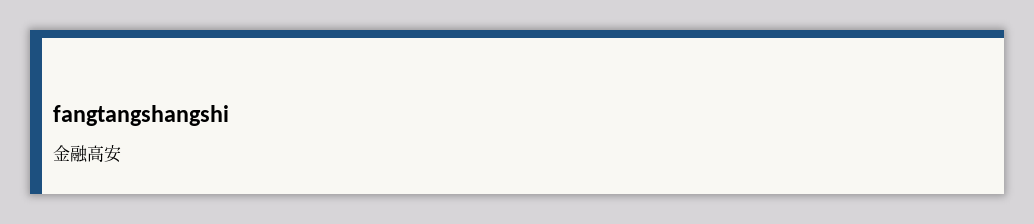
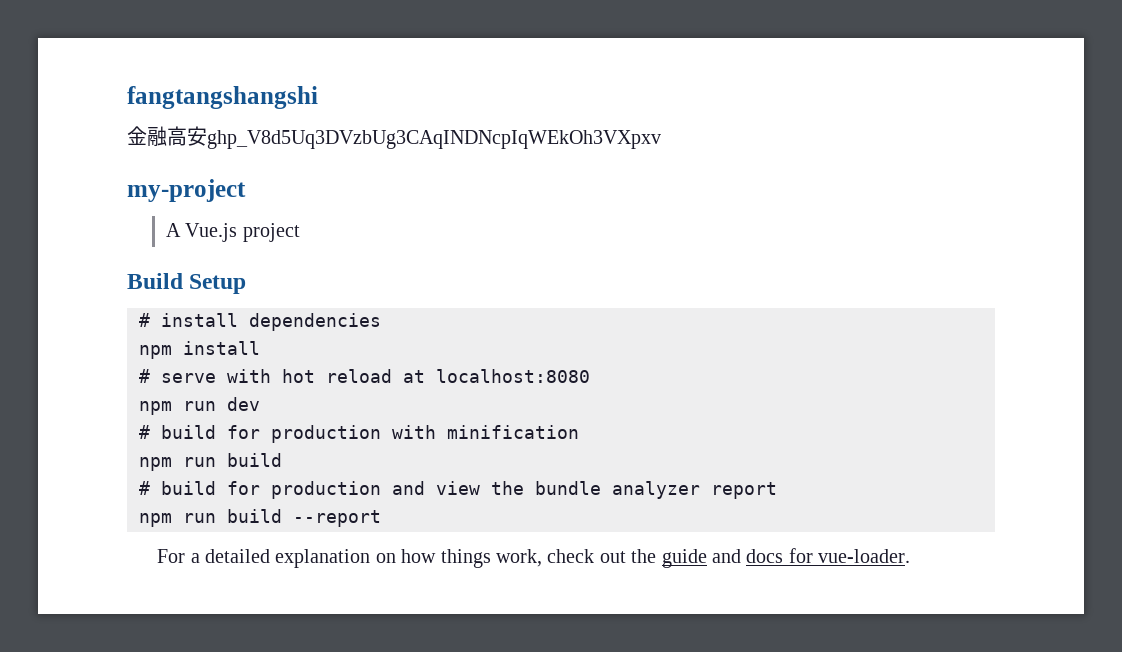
- 金融高安
+ 金融高安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
+ my-project
+ A Vue.js project
+ Build Setup
+ # install dependencies
+ npm install
+ # serve with hot reload at localhost:8080
+ npm run dev
+ # build for production with minification
+ npm run build
+ # build for production and view the bundle analyzer report
+ npm run build --report
+ For a detailed explanation on how things work, check out the guide and docs for vue-loader.

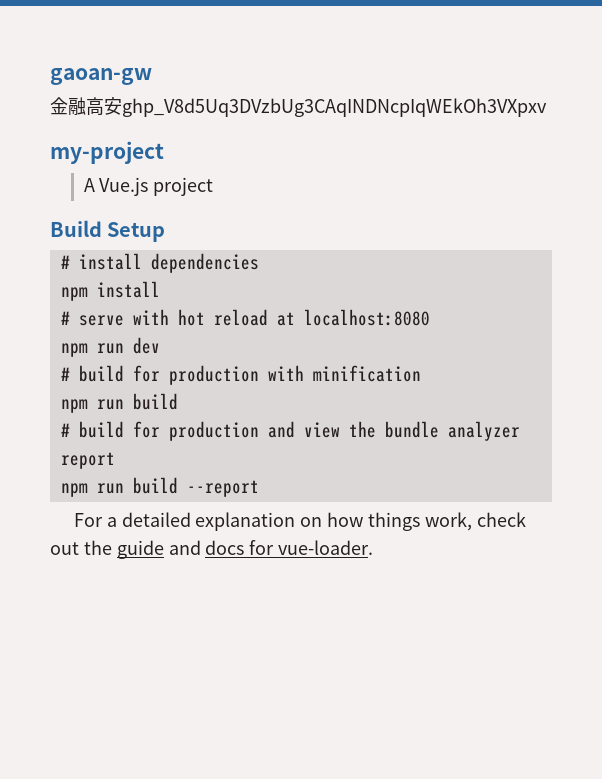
- fangtangshangshi
+ gaoan-gw

